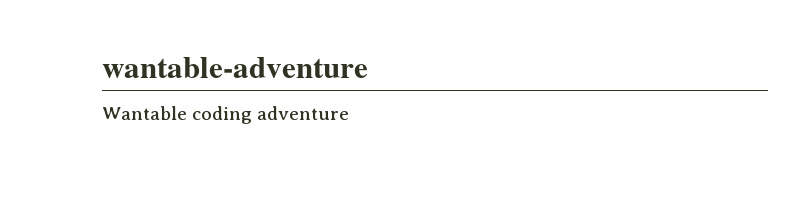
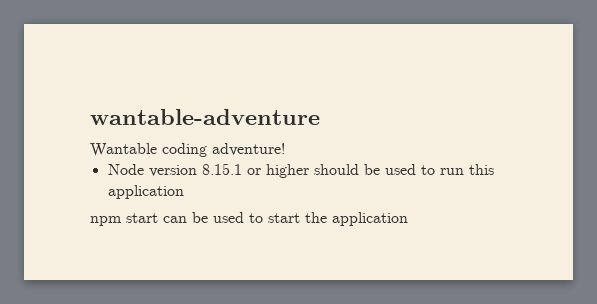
- Wantable coding adventure
+ Wantable coding adventure!
+ Node version 8.15.1 or higher should be used to run this application
+ npm start can be used to start the application

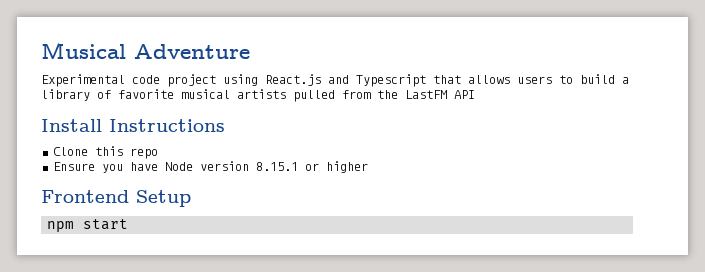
- wantable-adventure
- Wantable coding adventure!
- Node version 8.15.1 or higher should be used to run this application
- npm start can be used to start the application
+ Musical Adventure
+ Experimental code project using React.js and Typescript that allows users to build a library of favorite musical artists pulled from the LastFM API
+ Install Instructions
+ Clone this repo
+ Ensure you have Node version 8.15.1 or higher
+ Frontend Setup
+ npm start

